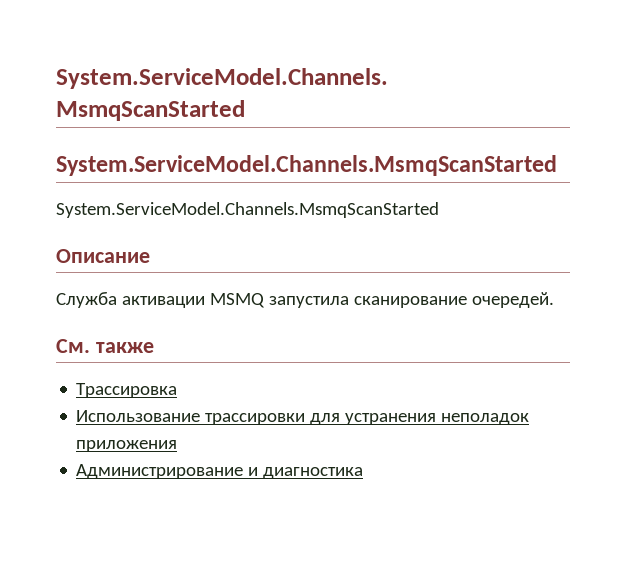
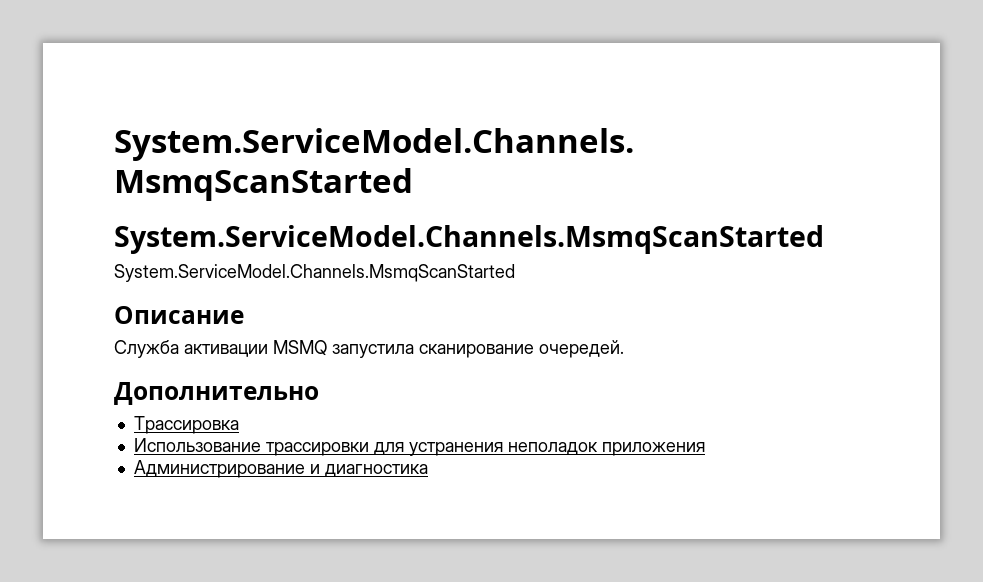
- См. также
+ Дополнительно

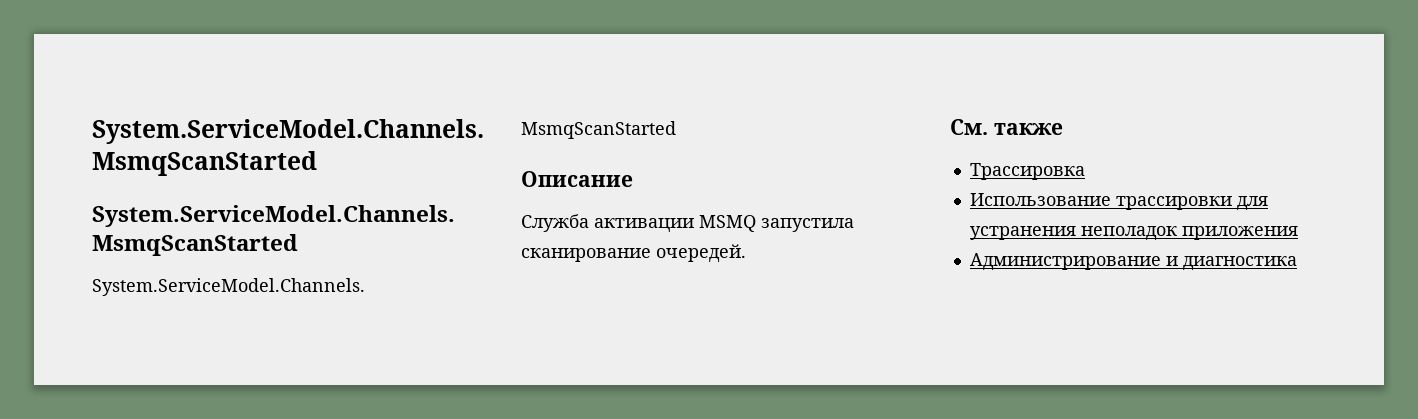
- Дополнительно
+ См. также

